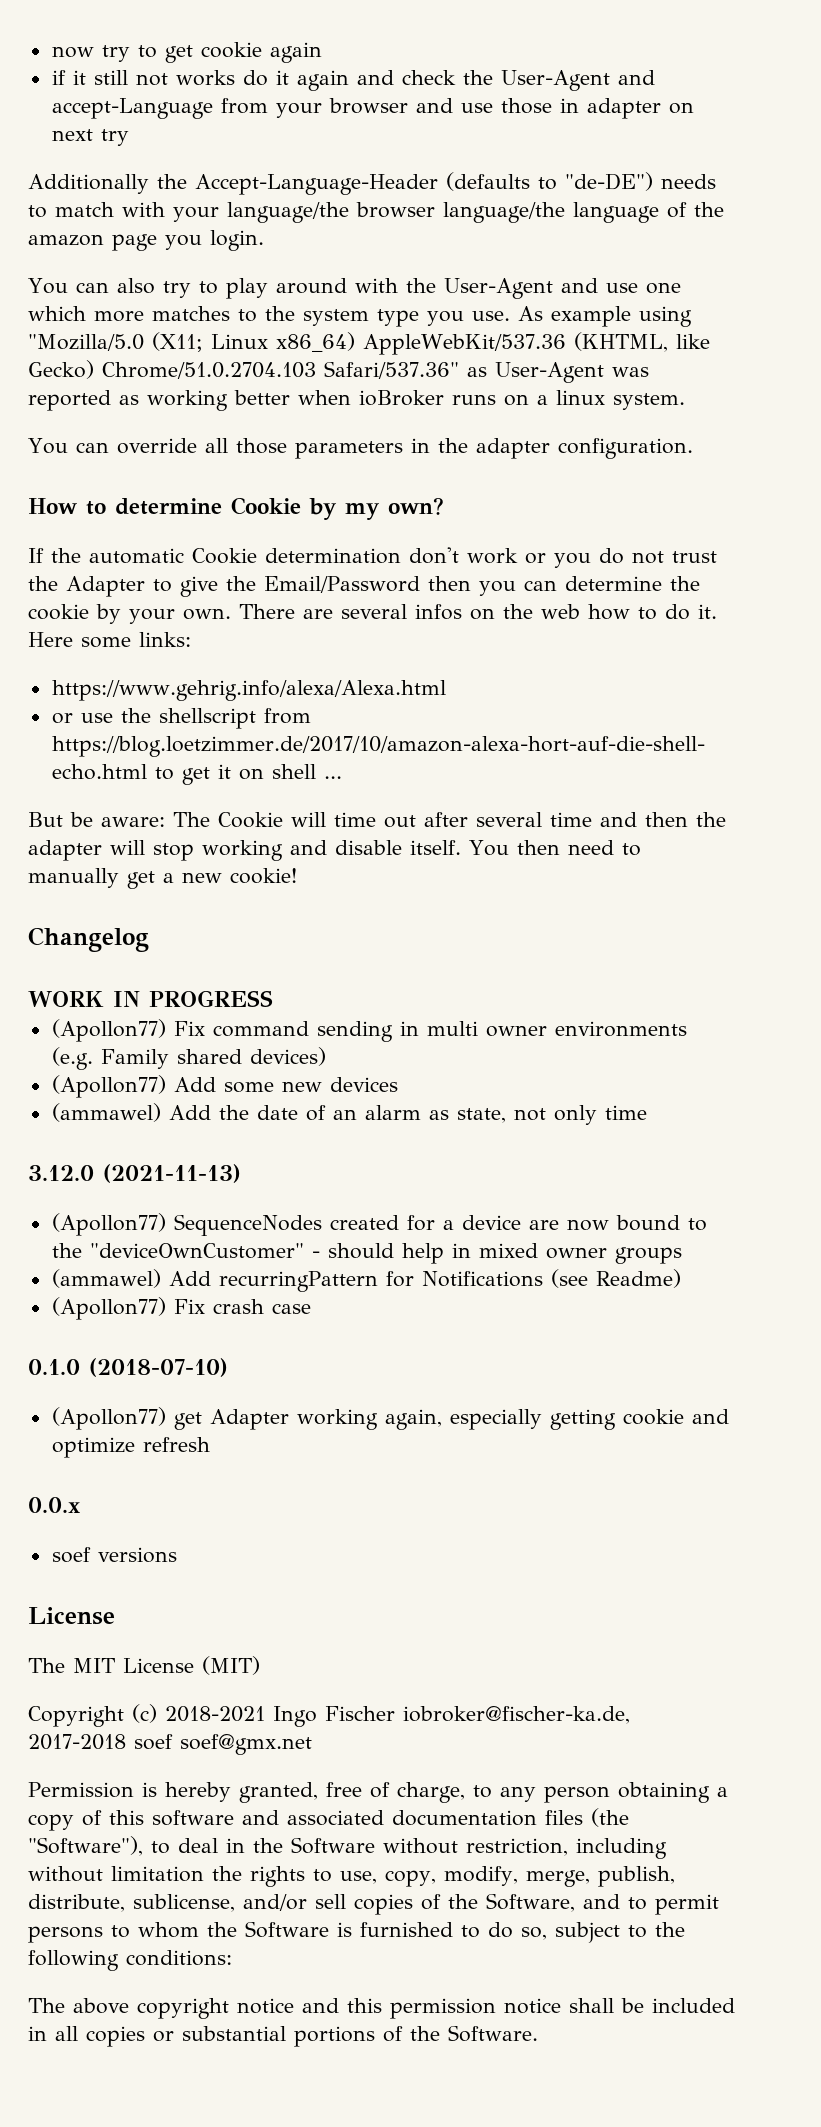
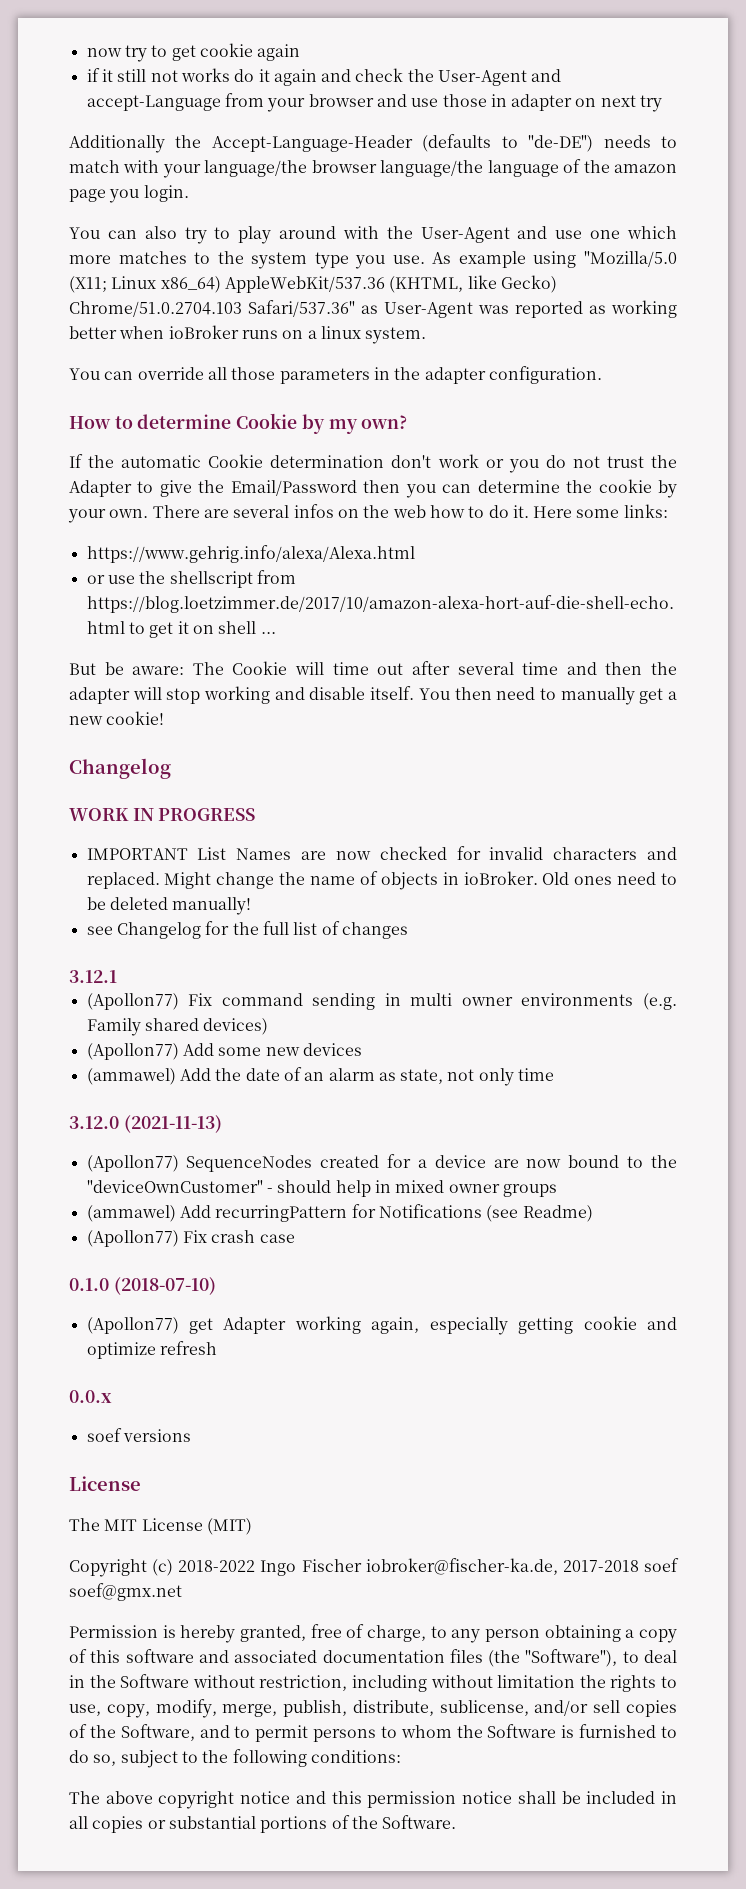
+ IMPORTANT List Names are now checked for invalid characters and replaced. Might change the name of objects in ioBroker. Old ones need to be deleted manually!
+ see Changelog for the full list of changes
+ 3.12.1
- Copyright (c) 2018-2021 Ingo Fischer iobroker@fischer-ka.de, 2017-2018 soef soef@gmx.net
+ Copyright (c) 2018-2022 Ingo Fischer iobroker@fischer-ka.de, 2017-2018 soef soef@gmx.net

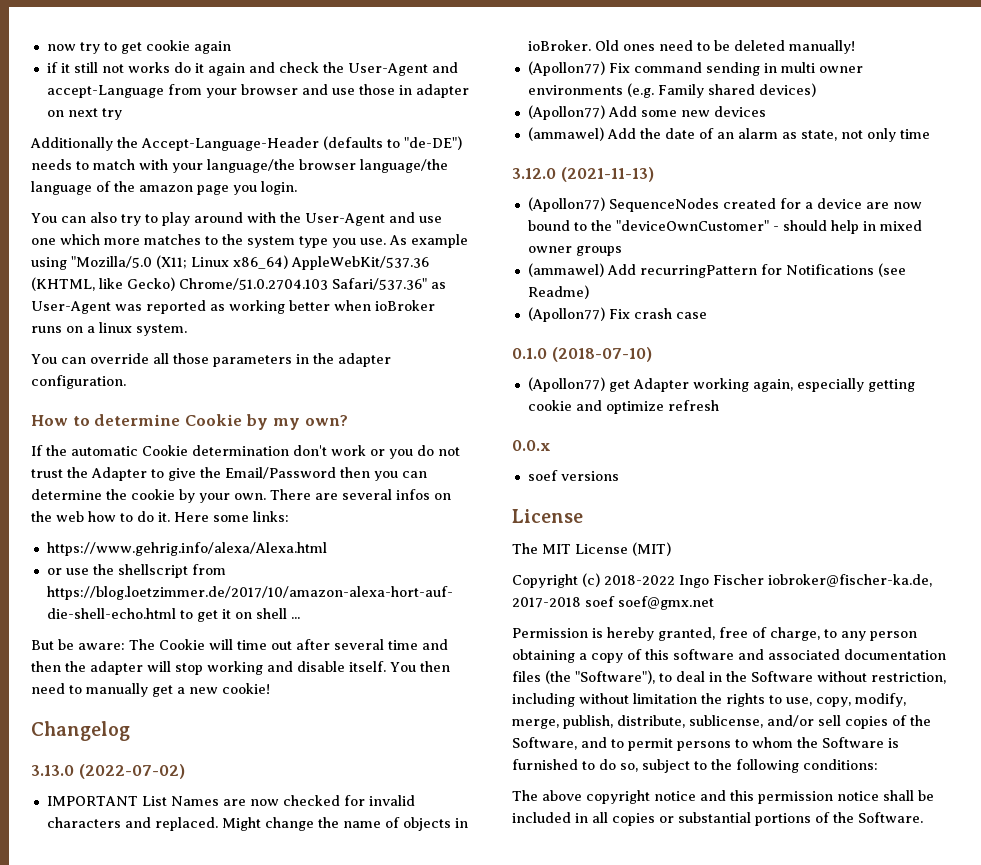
- WORK IN PROGRESS
+ 3.13.0 (2022-07-02)
- see Changelog for the full list of changes
- 3.12.1

